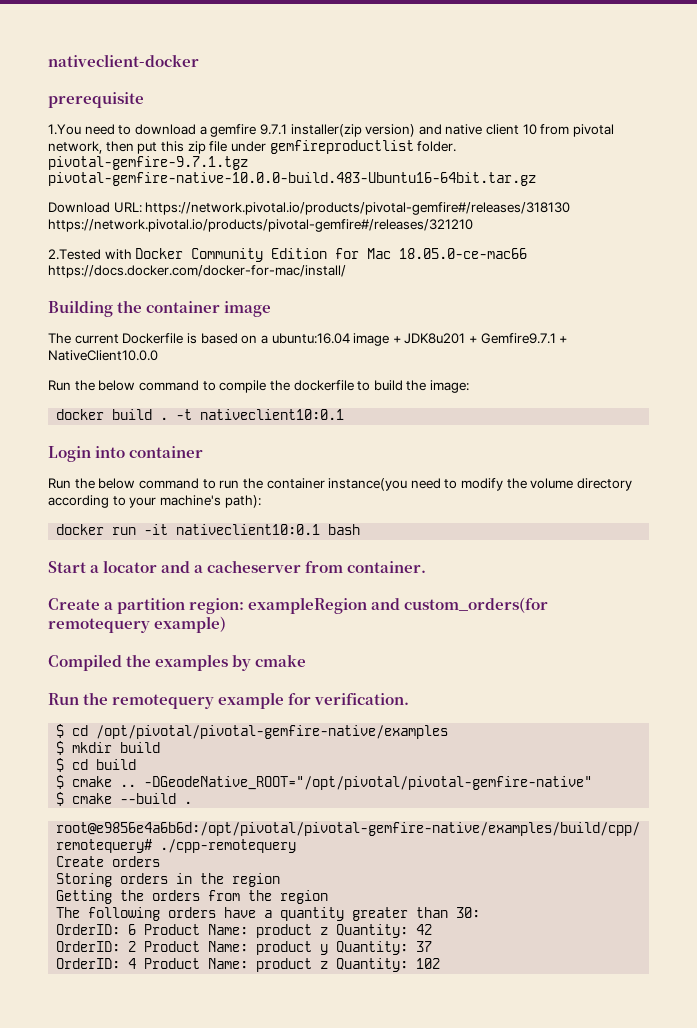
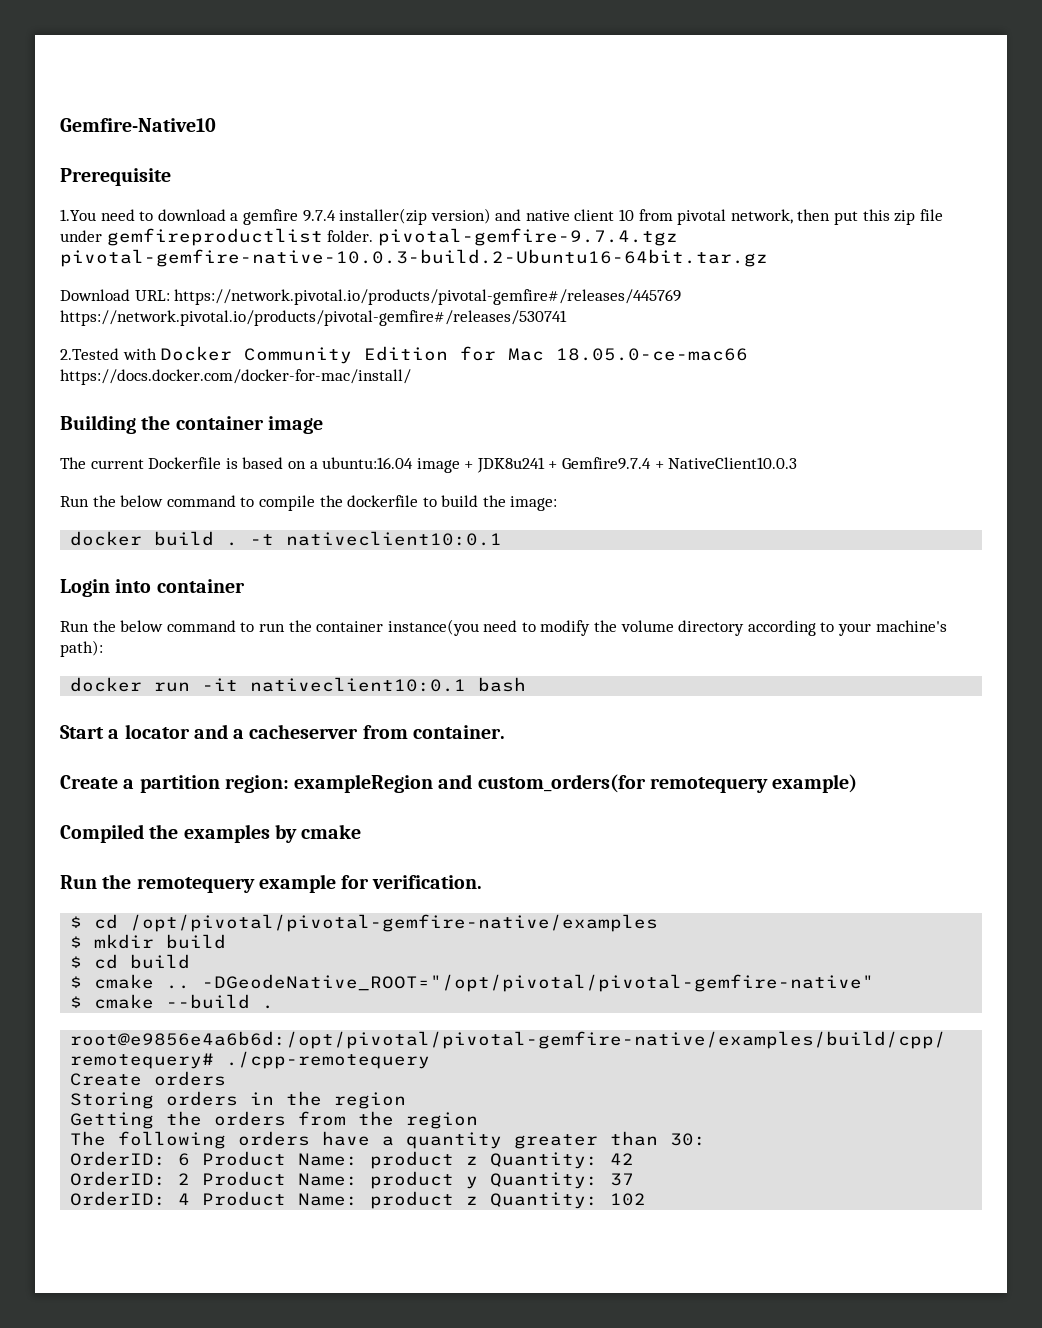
- nativeclient-docker
- prerequisite
+ Gemfire-Native10
+ Prerequisite
- 1.You need to download a gemfire 9.7.1 installer(zip version) and native client 10 from pivotal network, then put this zip file under gemfireproductlist folder. pivotal-gemfire-9.7.1.tgz pivotal-gemfire-native-10.0.0-build.483-Ubuntu16-64bit.tar.gz
+ 1.You need to download a gemfire 9.7.4 installer(zip version) and native client 10 from pivotal network, then put this zip file under gemfireproductlist folder. pivotal-gemfire-9.7.4.tgz pivotal-gemfire-native-10.0.3-build.2-Ubuntu16-64bit.tar.gz
- Download URL: https://network.pivotal.io/products/pivotal-gemfire#/releases/318130 https://network.pivotal.io/products/pivotal-gemfire#/releases/321210
+ Download URL: https://network.pivotal.io/products/pivotal-gemfire#/releases/445769 https://network.pivotal.io/products/pivotal-gemfire#/releases/530741
- The current Dockerfile is based on a ubuntu:16.04 image + JDK8u201 + Gemfire9.7.1 + NativeClient10.0.0
+ The current Dockerfile is based on a ubuntu:16.04 image + JDK8u241 + Gemfire9.7.4 + NativeClient10.0.3

